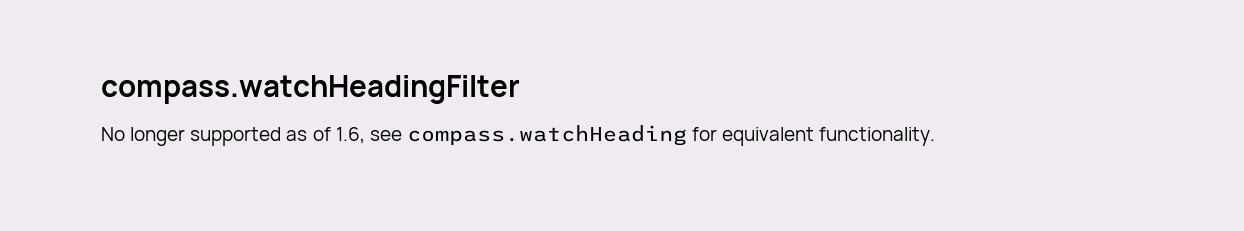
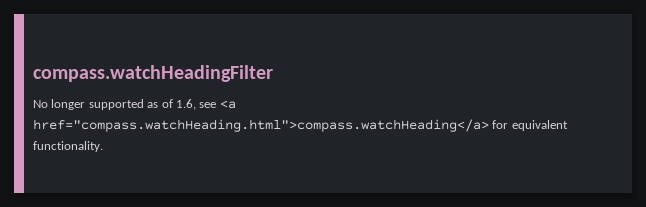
- No longer supported as of 1.6, see compass.watchHeading for equivalent functionality.
+ No longer supported as of 1.6, see <a href="compass.watchHeading.html">compass.watchHeading</a> for equivalent functionality.

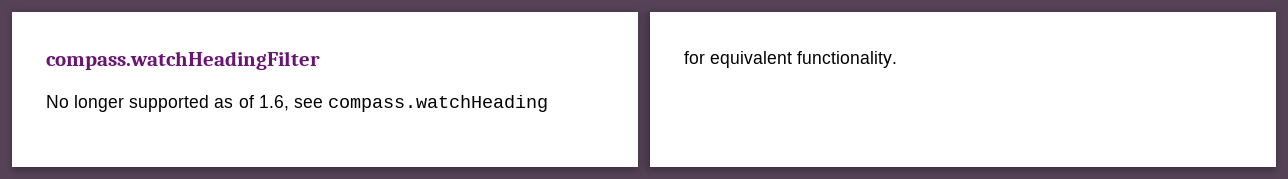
- No longer supported as of 1.6, see <a href="compass.watchHeading.html">compass.watchHeading</a> for equivalent functionality.
+ No longer supported as of 1.6, see compass.watchHeading for equivalent functionality.

